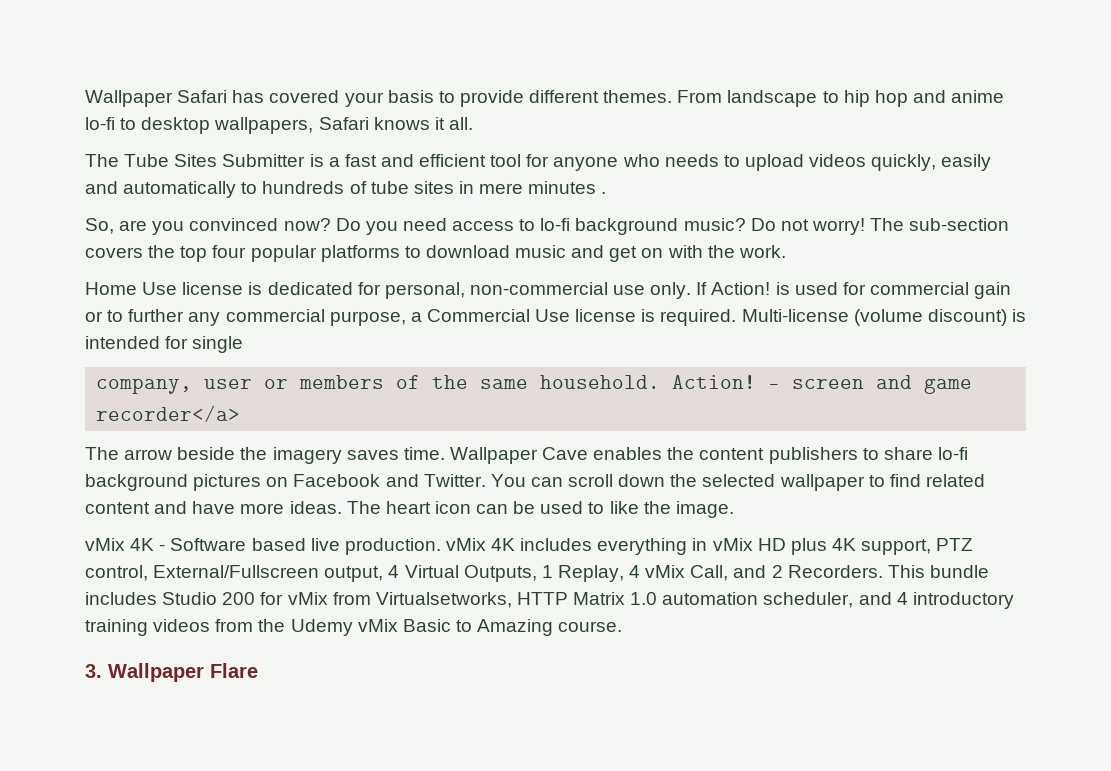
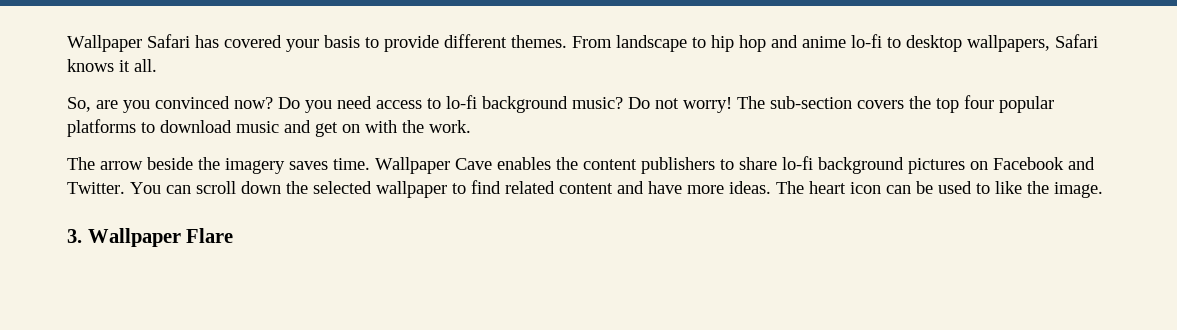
- The Tube Sites Submitter is a fast and efficient tool for anyone who needs to upload videos quickly, easily and automatically to hundreds of tube sites in mere minutes .
- Home Use license is dedicated for personal, non-commercial use only. If Action! is used for commercial gain or to further any commercial purpose, a Commercial Use license is required. Multi-license (volume discount) is intended for single
- company, user or members of the same household. Action! - screen and game recorder</a>
- vMix 4K - Software based live production. vMix 4K includes everything in vMix HD plus 4K support, PTZ control, External/Fullscreen output, 4 Virtual Outputs, 1 Replay, 4 vMix Call, and 2 Recorders. This bundle includes Studio 200 for vMix from Virtualsetworks, HTTP Matrix 1.0 automation scheduler, and 4 introductory training videos from the Udemy vMix Basic to Amazing course.

